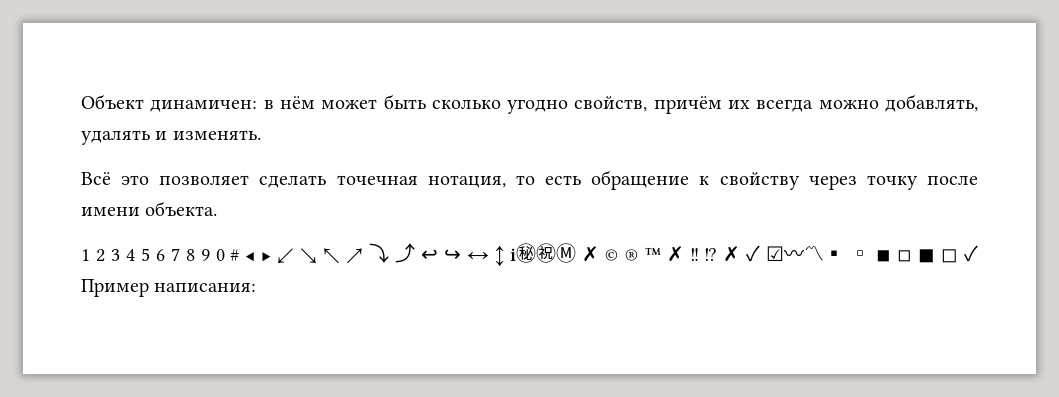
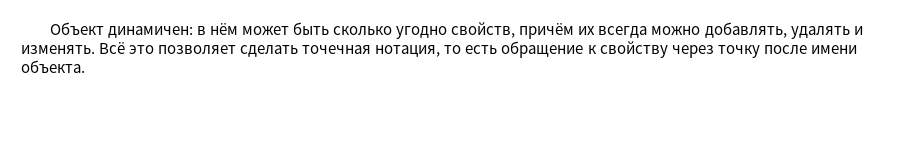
- Объект динамичен: в нём может быть сколько угодно свойств, причём их всегда можно добавлять, удалять и изменять.
- Всё это позволяет сделать точечная нотация, то есть обращение к свойству через точку после имени объекта.
+ Объект динамичен: в нём может быть сколько угодно свойств, причём их всегда можно добавлять, удалять и изменять. Всё это позволяет сделать точечная нотация, то есть обращение к свойству через точку после имени объекта.
- 1 2 3 4 5 6 7 8 9 0 # ◀ ▶ ↙ ↘ ↖ ↗ ⤵ ⤴ ↩ ↪ ↔ ↕ ℹ㊙㊗Ⓜ ✗ © ® ™ ✗ ‼ ⁉ ✗ ✓ ☑〰〽▪ ▫ ◾ ◽ ◼ ◻ ✓ Пример написания:

